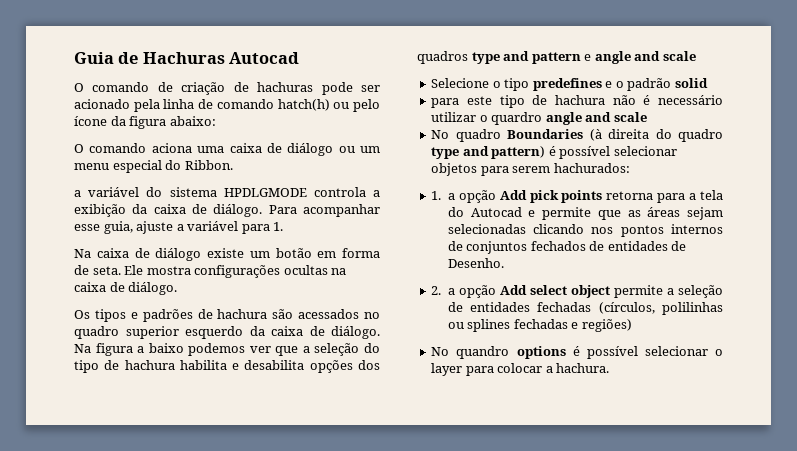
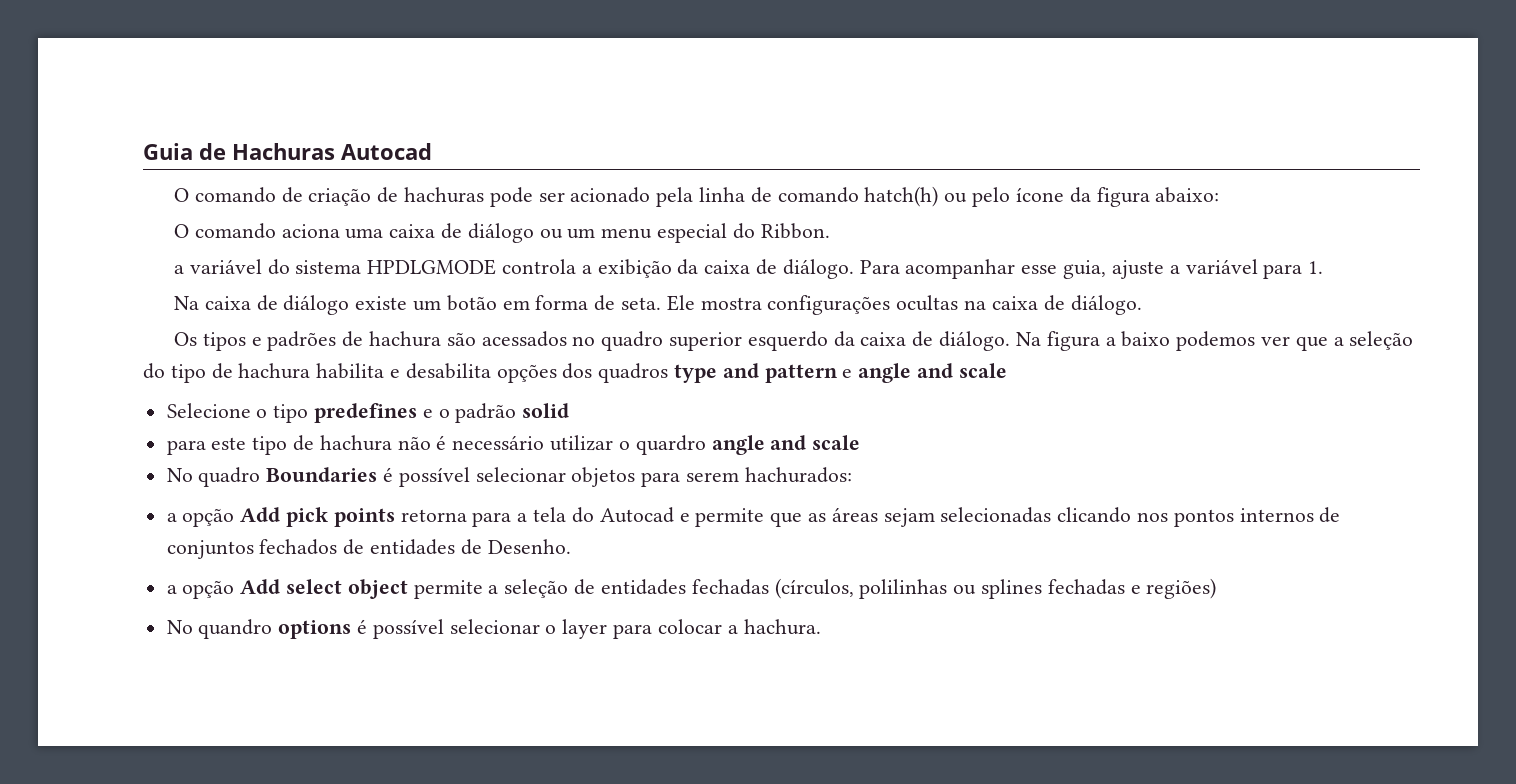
- No quadro Boundaries (à direita do quadro type and pattern) é possível selecionar objetos para serem hachurados:
+ No quadro Boundaries é possível selecionar objetos para serem hachurados:
- 1. a opção Add pick points retorna para a tela do Autocad e permite que as áreas sejam selecionadas clicando nos pontos internos de conjuntos fechados de entidades de Desenho.
+ a opção Add pick points retorna para a tela do Autocad e permite que as áreas sejam selecionadas clicando nos pontos internos de conjuntos fechados de entidades de Desenho.
- 2. a opção Add select object permite a seleção de entidades fechadas (círculos, polilinhas ou splines fechadas e regiões)
+ a opção Add select object permite a seleção de entidades fechadas (círculos, polilinhas ou splines fechadas e regiões)

